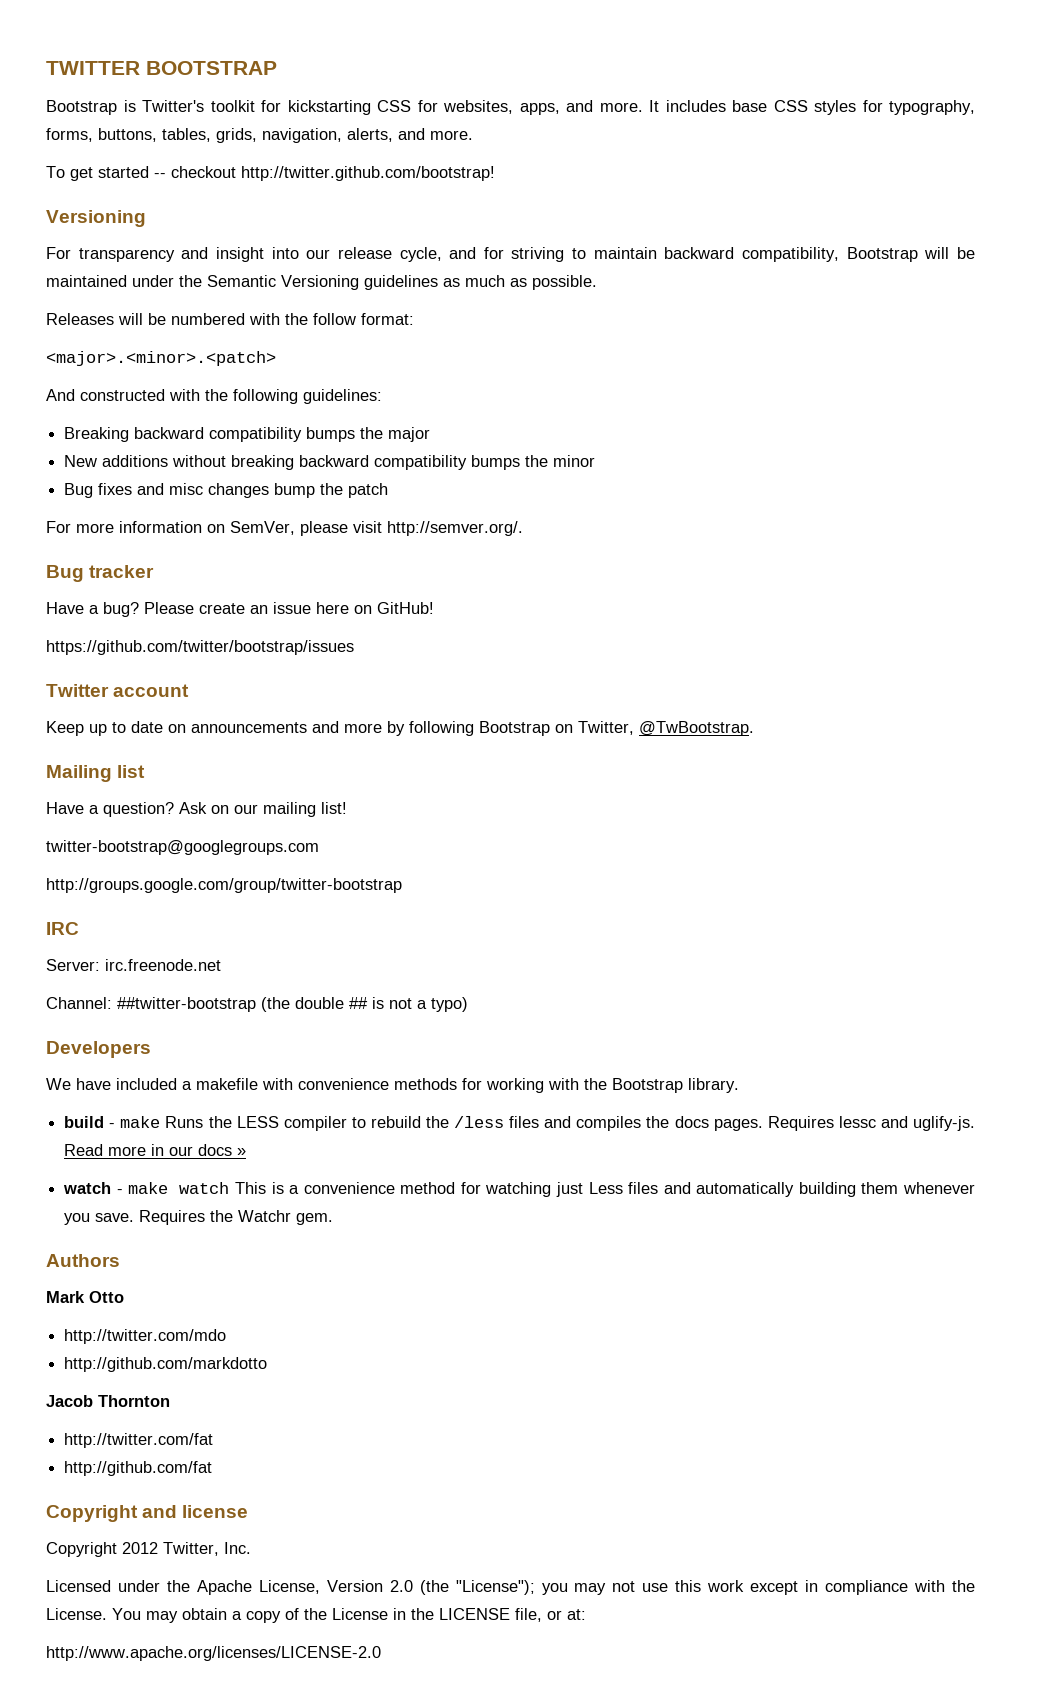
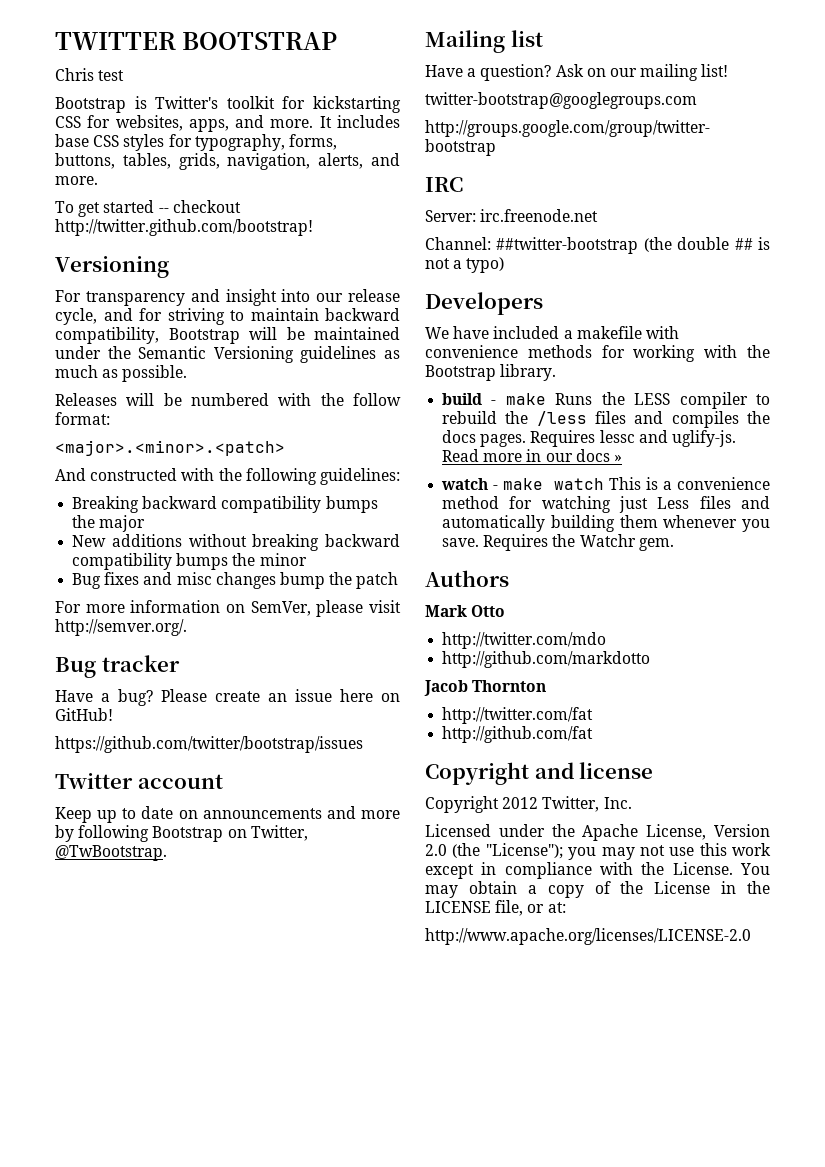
+ Chris test

